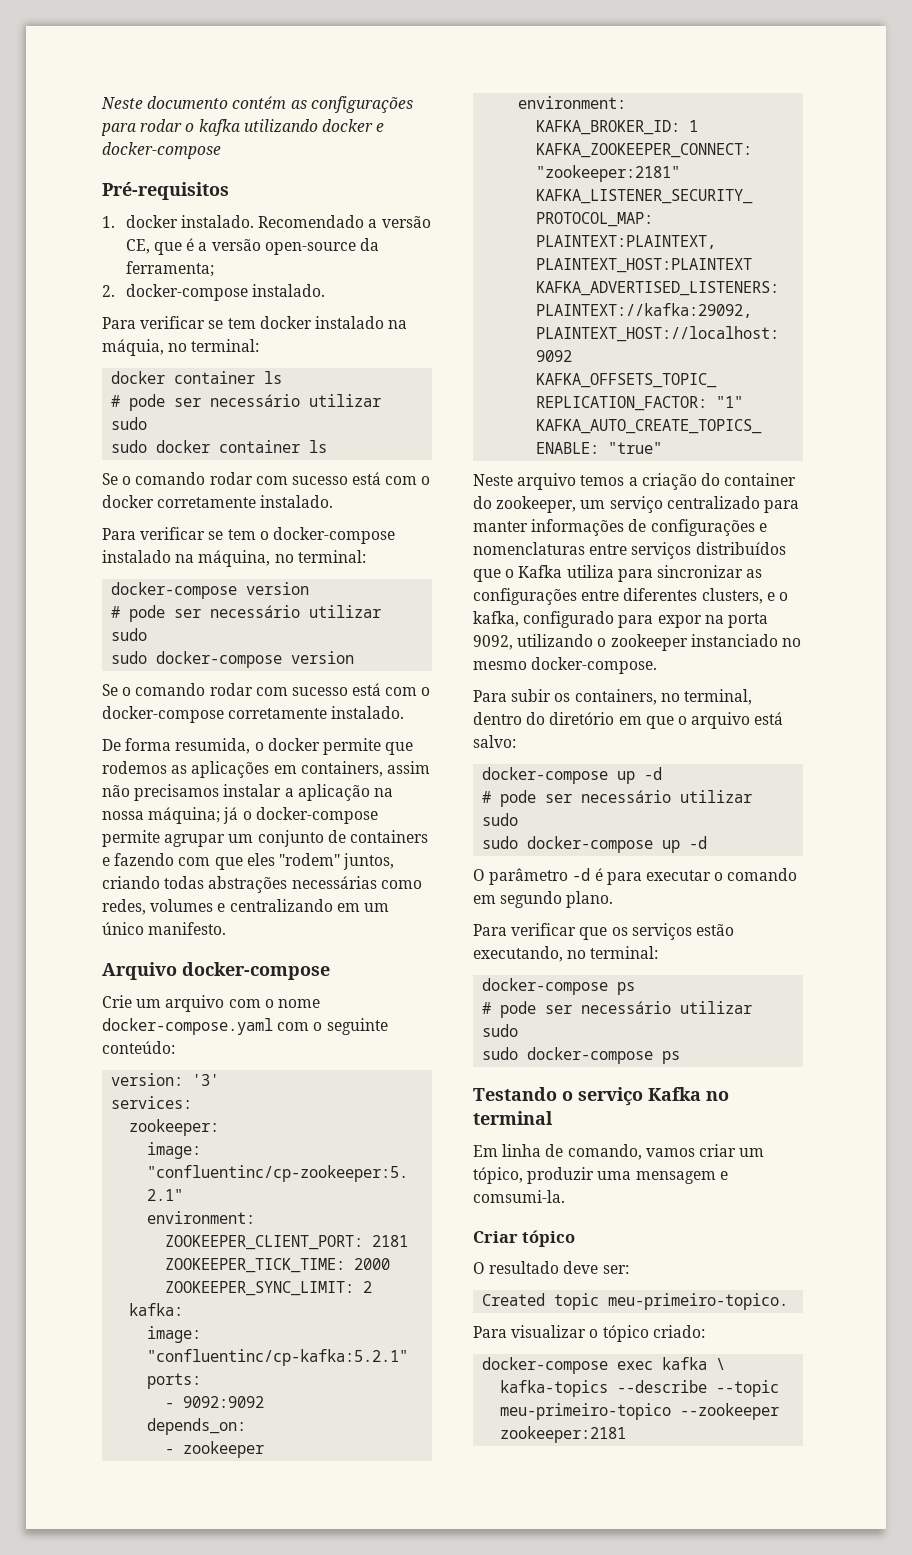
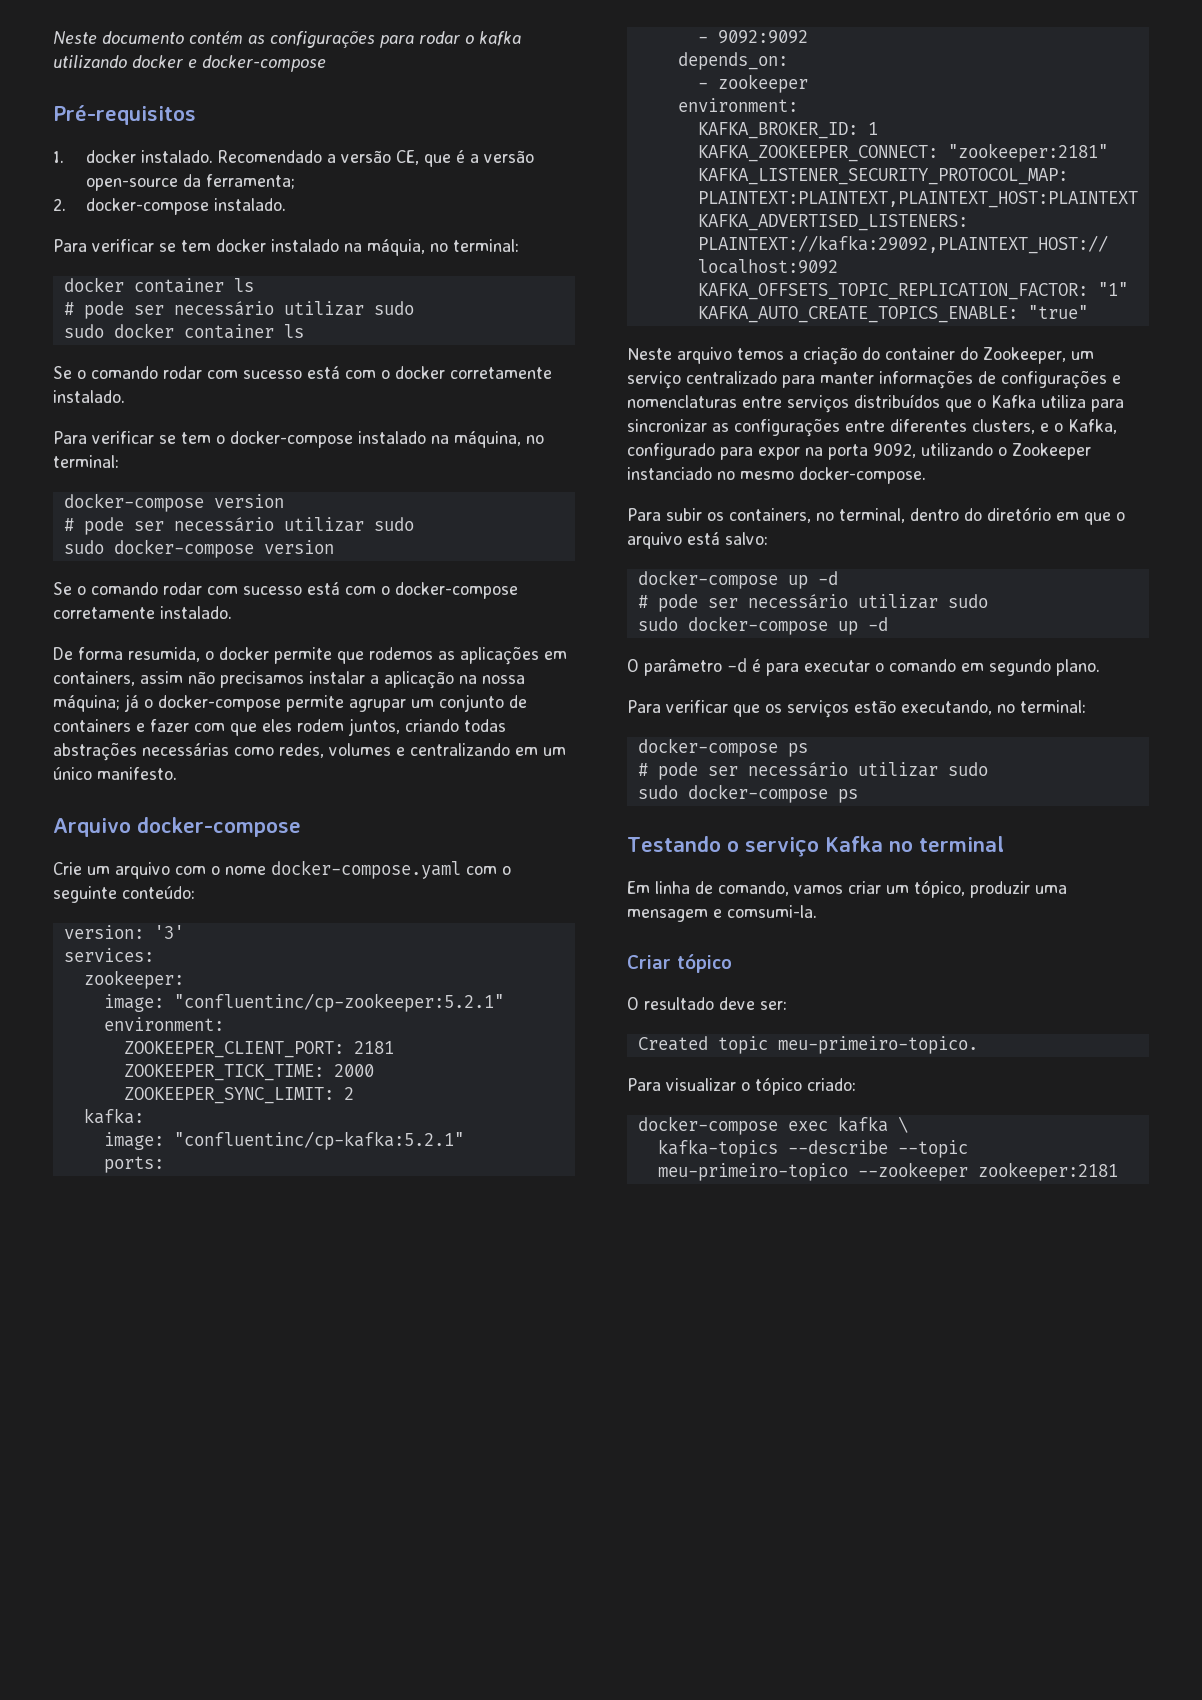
- De forma resumida, o docker permite que rodemos as aplicações em containers, assim não precisamos instalar a aplicação na nossa máquina; já o docker-compose permite agrupar um conjunto de containers e fazendo com que eles "rodem" juntos, criando todas abstrações necessárias como redes, volumes e centralizando em um único manifesto.
+ De forma resumida, o docker permite que rodemos as aplicações em containers, assim não precisamos instalar a aplicação na nossa máquina; já o docker-compose permite agrupar um conjunto de containers e fazer com que eles rodem juntos, criando todas abstrações necessárias como redes, volumes e centralizando em um único manifesto.
- Neste arquivo temos a criação do container do zookeeper, um serviço centralizado para manter informações de configurações e nomenclaturas entre serviços distribuídos que o Kafka utiliza para sincronizar as configurações entre diferentes clusters, e o kafka, configurado para expor na porta 9092, utilizando o zookeeper instanciado no mesmo docker-compose.
+ Neste arquivo temos a criação do container do Zookeeper, um serviço centralizado para manter informações de configurações e nomenclaturas entre serviços distribuídos que o Kafka utiliza para sincronizar as configurações entre diferentes clusters, e o Kafka, configurado para expor na porta 9092, utilizando o Zookeeper instanciado no mesmo docker-compose.

